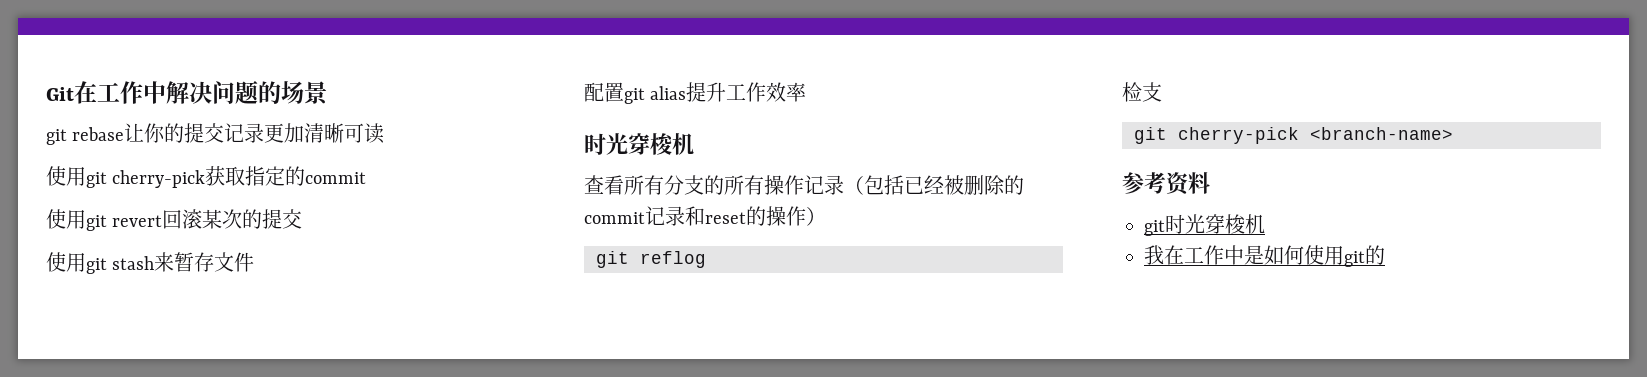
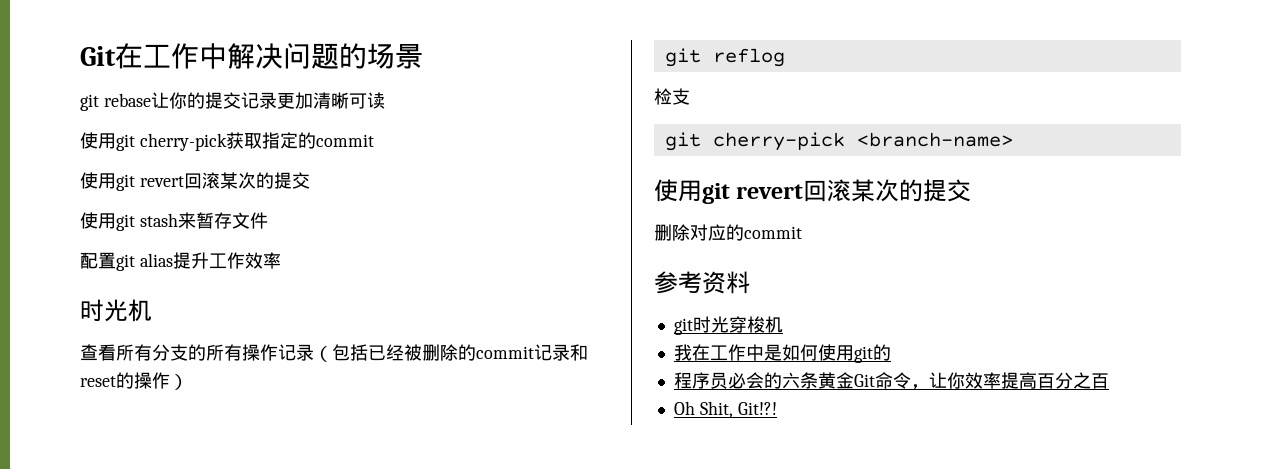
  配置git alias提升工作效率
- 时光穿梭机
+ 时光机
  git cherry-pick <branch-name>
+ 使用git revert回滚某次的提交
+ 删除对应的commit
+ 程序员必会的六条黄金Git命令，让你效率提高百分之百
+ Oh Shit, Git!?!

